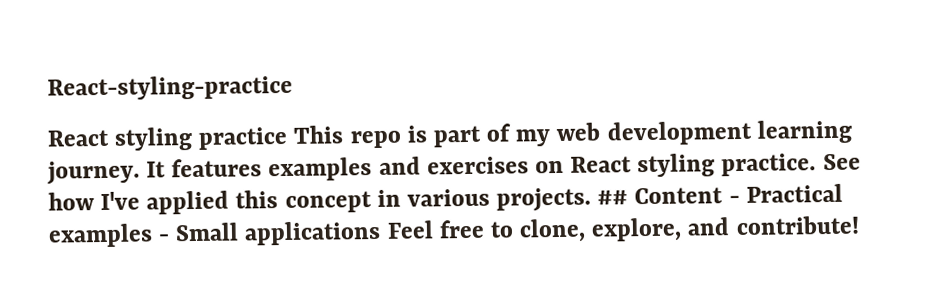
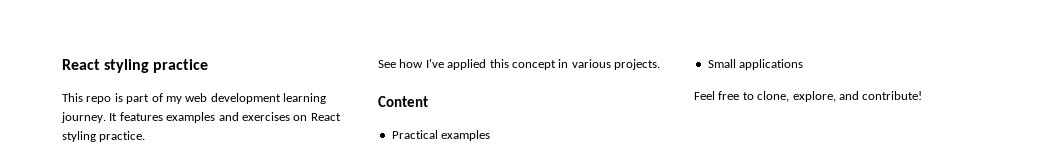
- React-styling-practice
- React styling practice This repo is part of my web development learning journey.
+ React styling practice
+ This repo is part of my web development learning journey.
- It features examples and exercises on React styling practice. See how I've applied this concept in various projects. ## Content - Practical examples - Small applications Feel free to clone, explore, and contribute!
+ It features examples and exercises on React styling practice.
+ See how I've applied this concept in various projects.
+ Content
+ Practical examples
+ Small applications
+ Feel free to clone, explore, and contribute!

